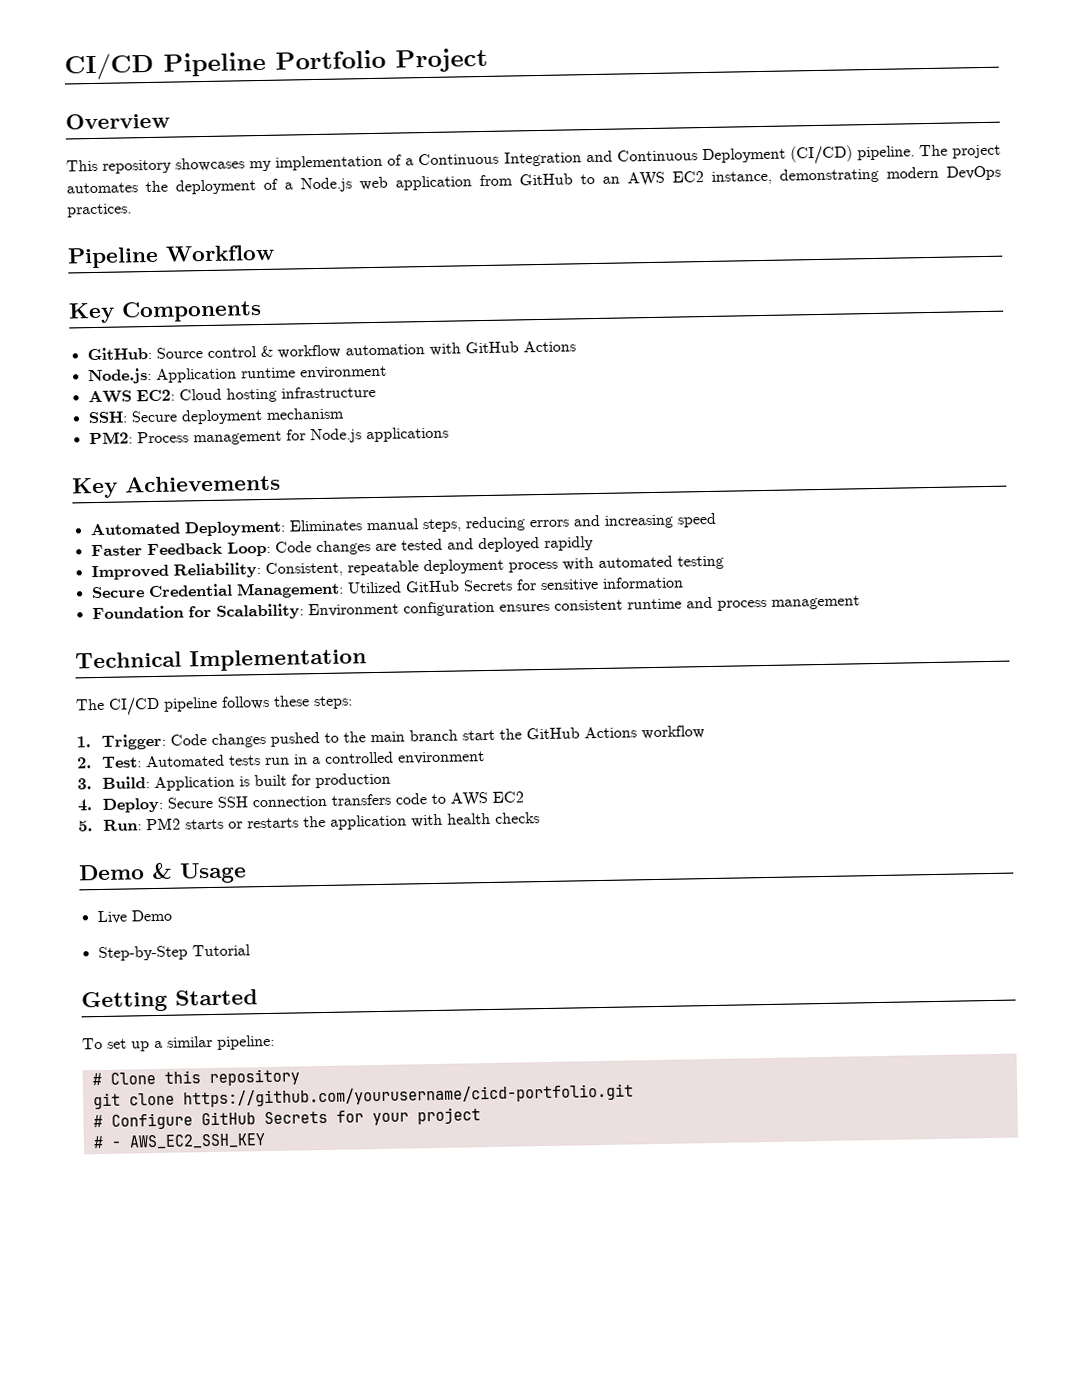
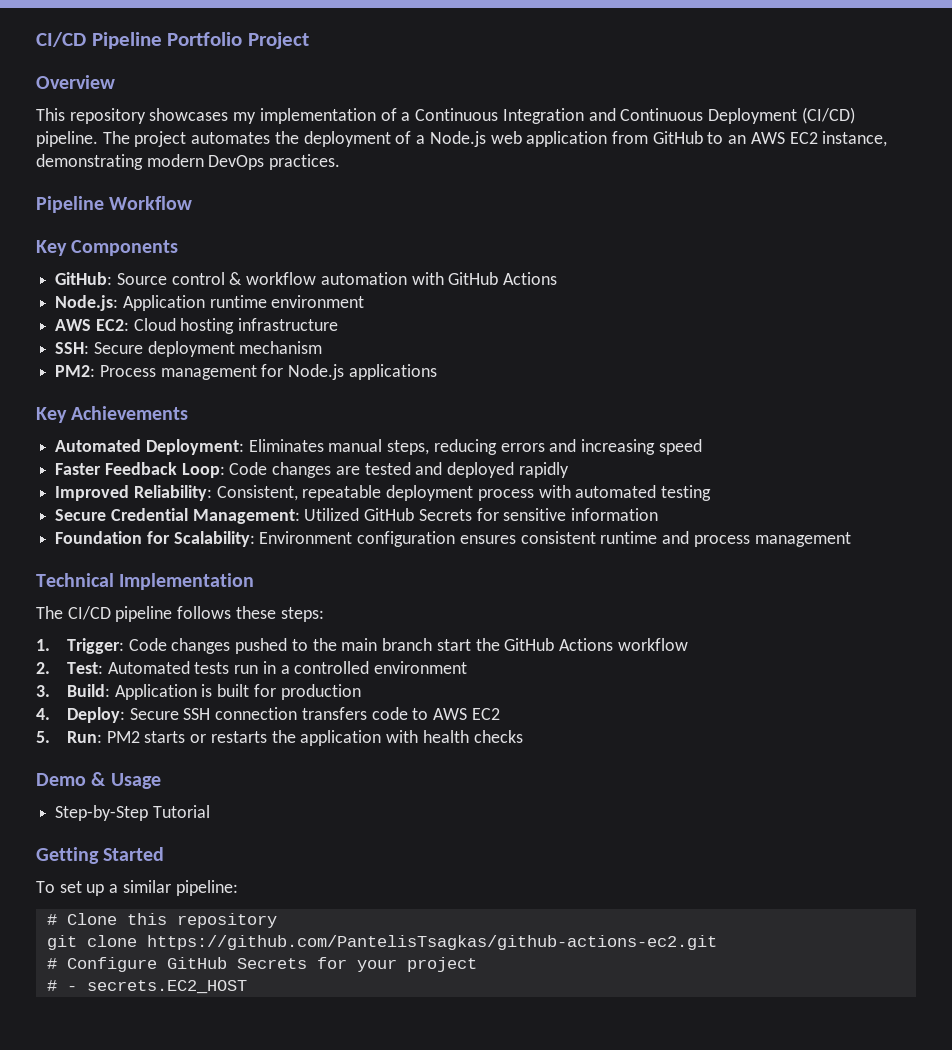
- Live Demo
- git clone https://github.com/yourusername/cicd-portfolio.git
+ git clone https://github.com/PantelisTsagkas/github-actions-ec2.git
- # - AWS_EC2_SSH_KEY
+ # - secrets.EC2_HOST

